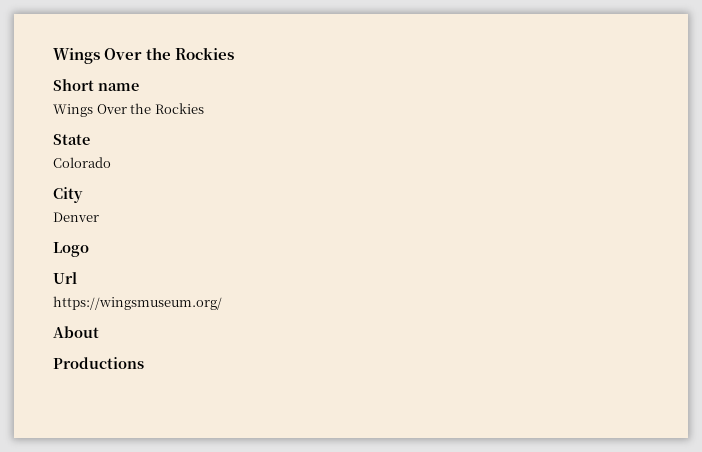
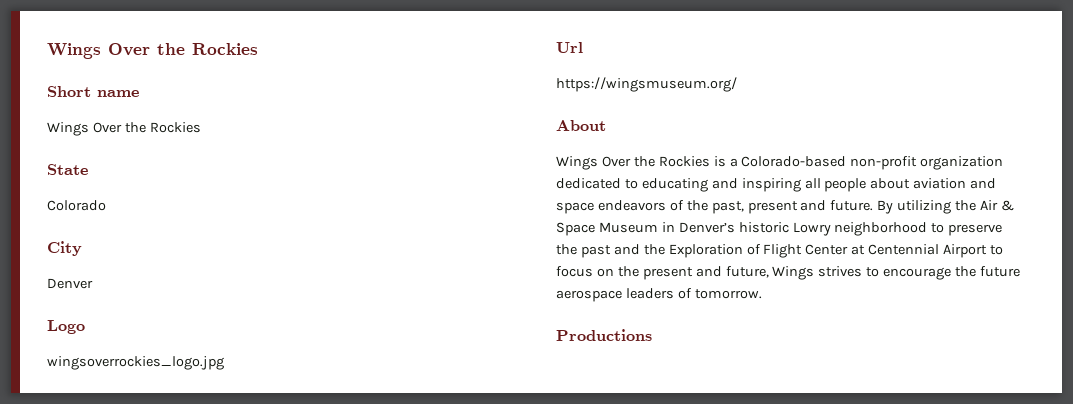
+ wingsoverrockies_logo.jpg
+ Wings Over the Rockies is a Colorado-based non-profit organization dedicated to educating and inspiring all people about aviation and space endeavors of the past, present and future. By utilizing the Air & Space Museum in Denver’s historic Lowry neighborhood to preserve the past and the Exploration of Flight Center at Centennial Airport to focus on the present and future, Wings strives to encourage the future aerospace leaders of tomorrow.

